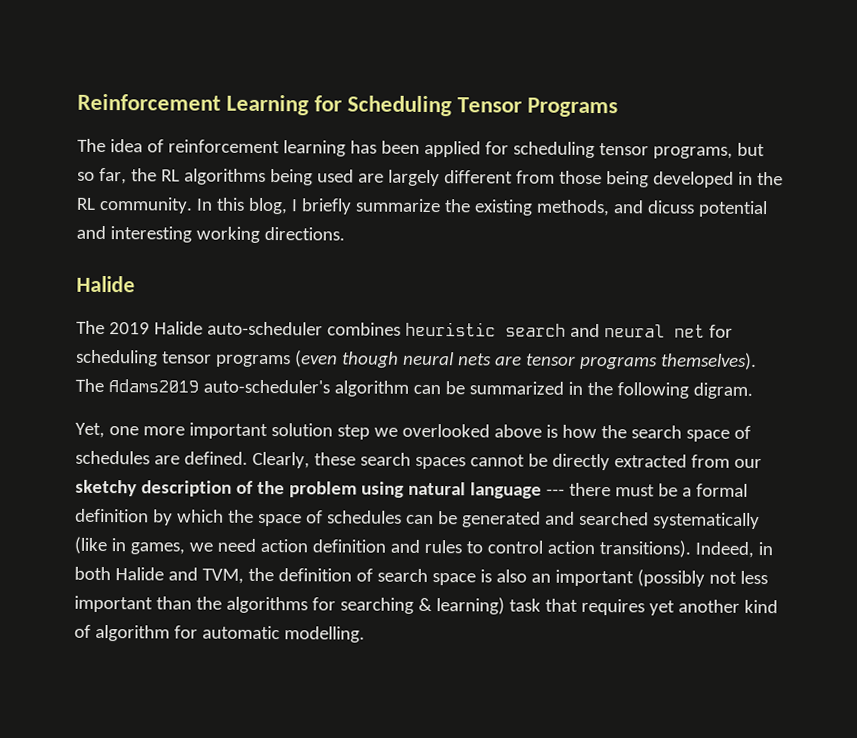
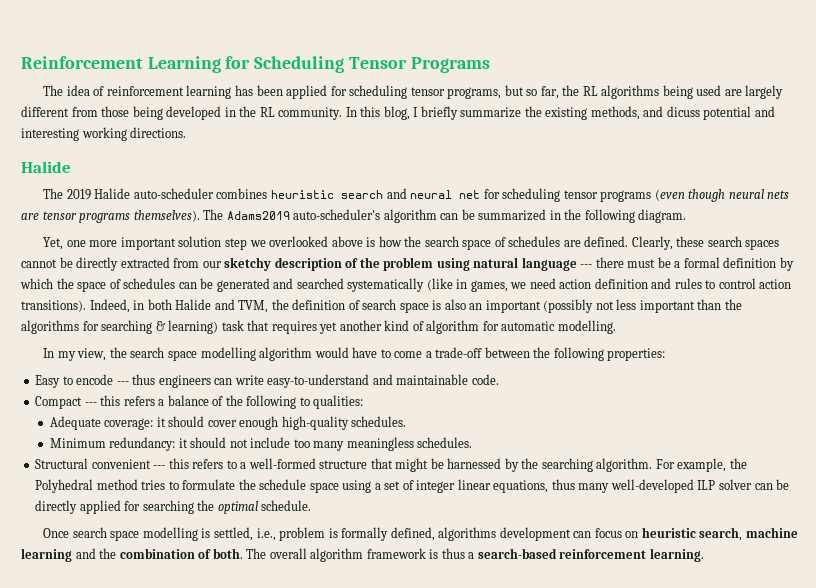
- The Adams2019 auto-scheduler's algorithm can be summarized in the following digram.
+ The Adams2019 auto-scheduler's algorithm can be summarized in the following diagram.
+ In my view, the search space modelling algorithm would have to come a trade-off between the following properties:
+ Easy to encode --- thus engineers can write easy-to-understand and maintainable code.
+ Compact --- this refers a balance of the following to qualities:
+ Adequate coverage: it should cover enough high-quality schedules.
+ Minimum redundancy: it should not include too many meaningless schedules.
+ Structural convenient --- this refers to a well-formed structure that might be harnessed by the searching algorithm. For example, the Polyhedral method tries to formulate the schedule space using a set of integer linear equations, thus many well-developed ILP solver can be directly applied for searching the optimal schedule.
+ Once search space modelling is settled, i.e., problem is formally defined, algorithms development can focus on heuristic search, machine learning and the combination of both. The overall algorithm framework is thus a search-based reinforcement learning.

